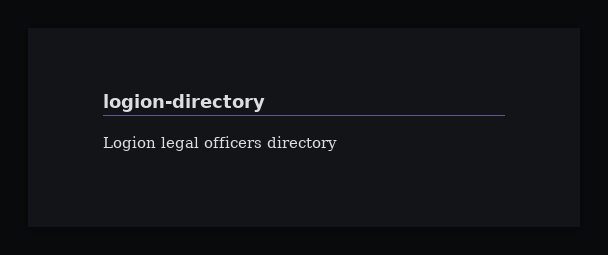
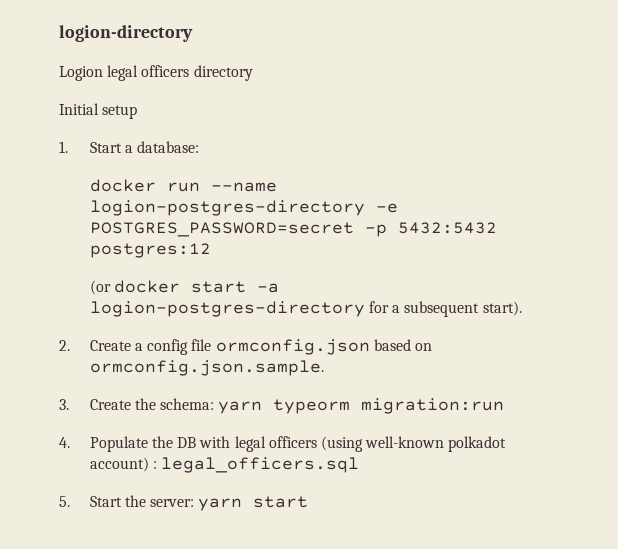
+ Initial setup
+ 1. Start a database:
+ docker run --name logion-postgres-directory -e POSTGRES_PASSWORD=secret -p 5432:5432 postgres:12
+ (or docker start -a logion-postgres-directory for a subsequent start).
+ 2. Create a config file ormconfig.json based on ormconfig.json.sample.
+ 3. Create the schema: yarn typeorm migration:run
+ 4. Populate the DB with legal officers (using well-known polkadot account) : legal_officers.sql
+ 5. Start the server: yarn start

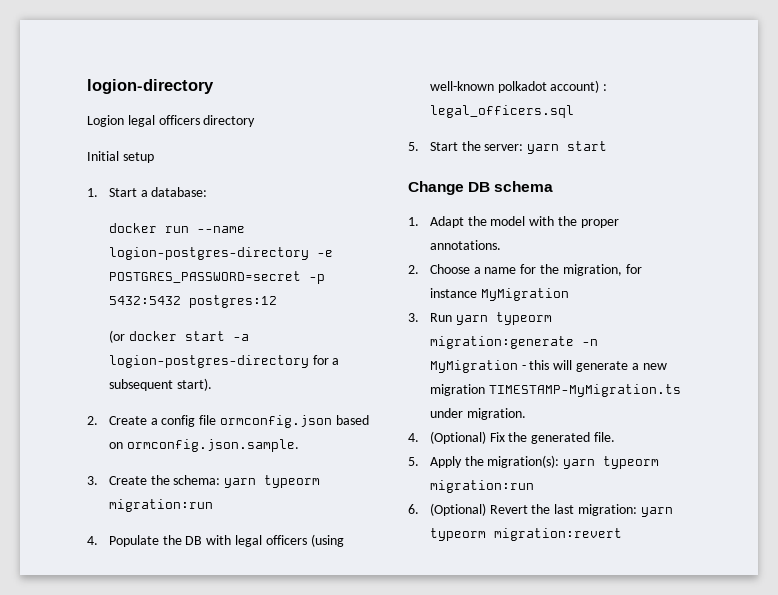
+ Change DB schema
+ 1. Adapt the model with the proper annotations.
+ 2. Choose a name for the migration, for instance MyMigration
+ 3. Run yarn typeorm migration:generate -n MyMigration - this will generate a new migration TIMESTAMP-MyMigration.ts under migration.
+ 4. (Optional) Fix the generated file.
+ 5. Apply the migration(s): yarn typeorm migration:run
+ 6. (Optional) Revert the last migration: yarn typeorm migration:revert

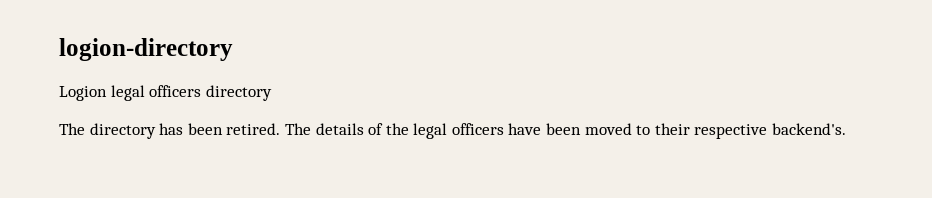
- Initial setup
- 1. Start a database:
- docker run --name logion-postgres-directory -e POSTGRES_PASSWORD=secret -p 5432:5432 postgres:12
- (or docker start -a logion-postgres-directory for a subsequent start).
- 2. Create a config file ormconfig.json based on ormconfig.json.sample.
- 3. Create the schema: yarn typeorm migration:run
- 4. Populate the DB with legal officers (using well-known polkadot account) : legal_officers.sql
- 5. Start the server: yarn start
- Change DB schema
- 1. Adapt the model with the proper annotations.
- 2. Choose a name for the migration, for instance MyMigration
- 3. Run yarn typeorm migration:generate -n MyMigration - this will generate a new migration TIMESTAMP-MyMigration.ts under migration.
- 4. (Optional) Fix the generated file.
- 5. Apply the migration(s): yarn typeorm migration:run
- 6. (Optional) Revert the last migration: yarn typeorm migration:revert
+ The directory has been retired. The details of the legal officers have been moved to their respective backend's.

